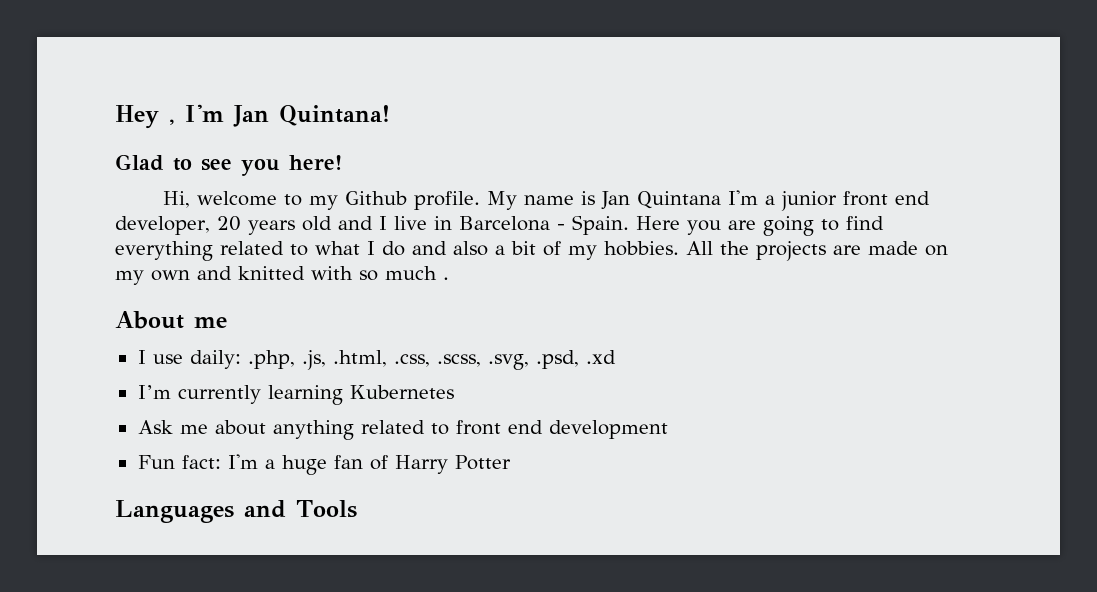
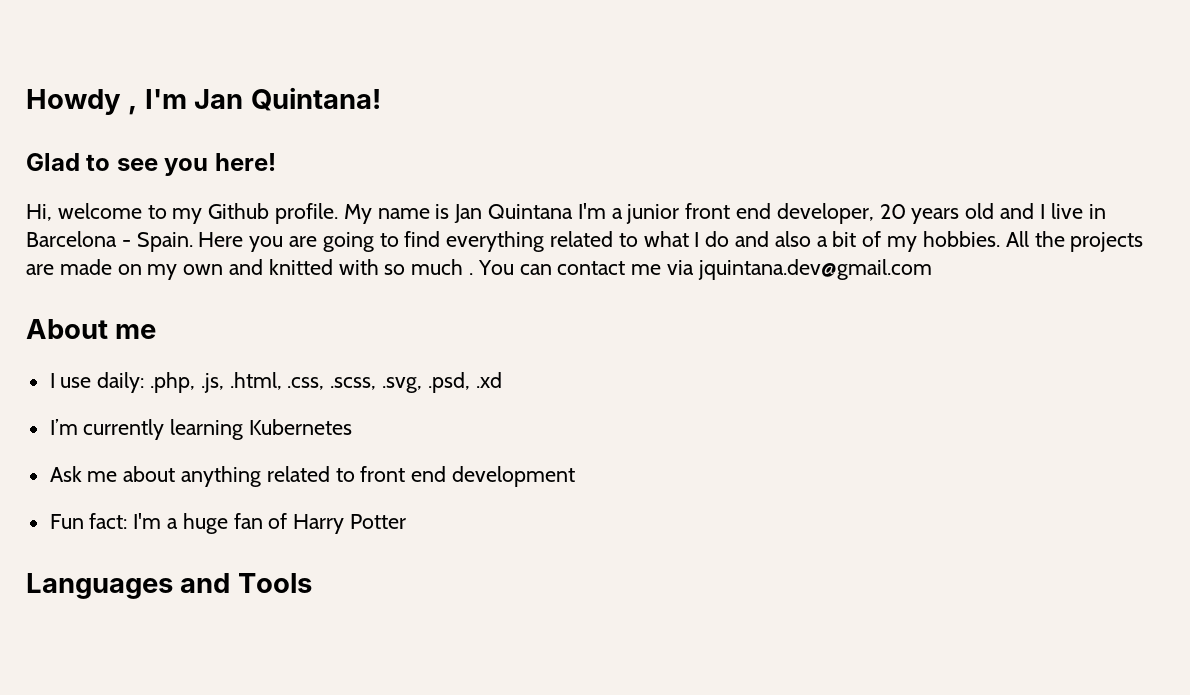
- Hey , I'm Jan Quintana!
+ Howdy , I'm Jan Quintana!
+ You can contact me via jquintana.dev@gmail.com

